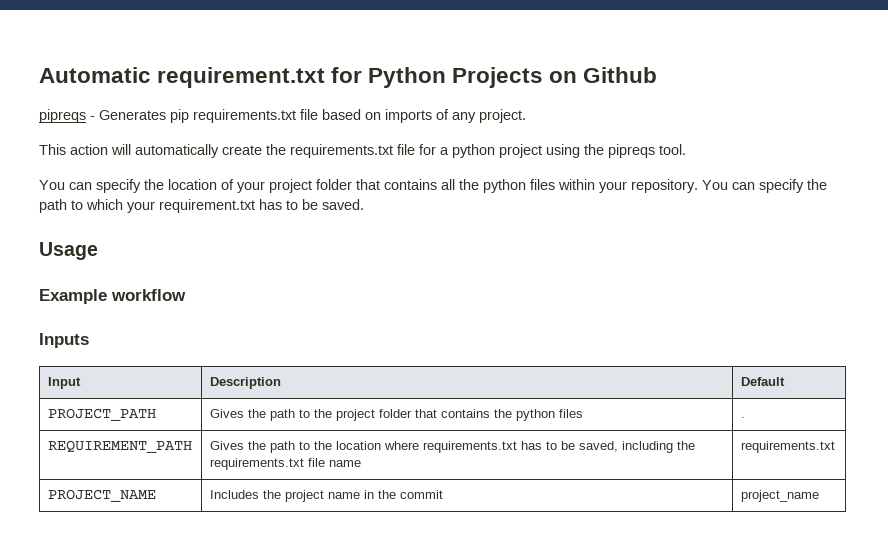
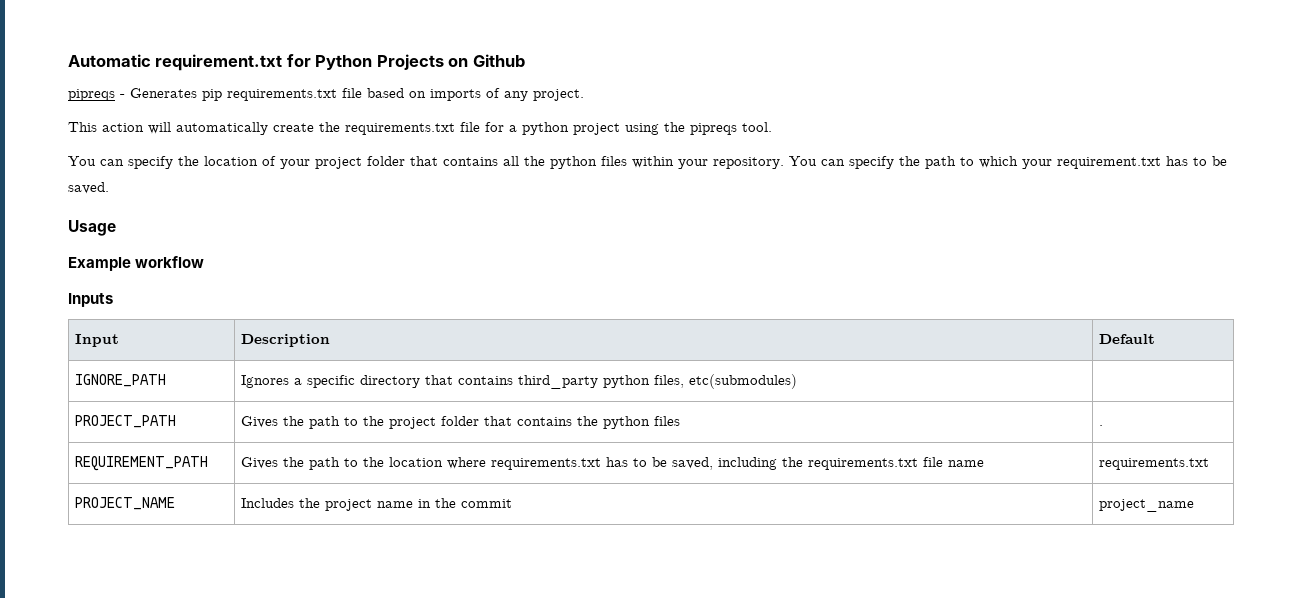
+ IGNORE_PATH | Ignores a specific directory that contains third_party python files, etc(submodules) |

